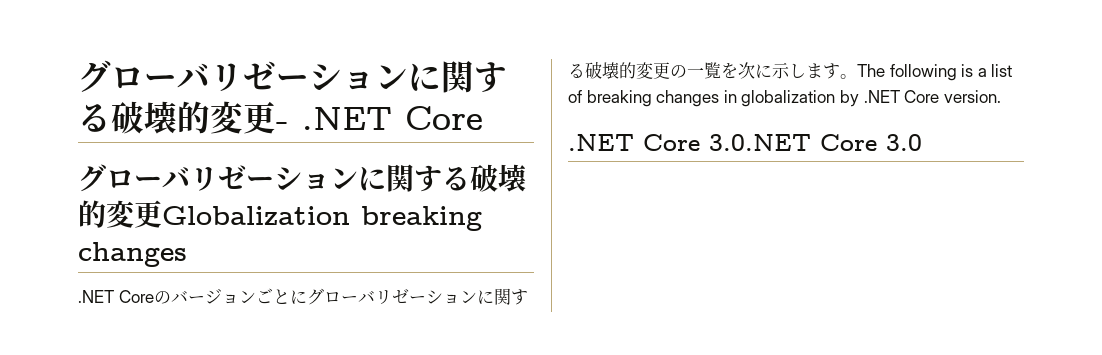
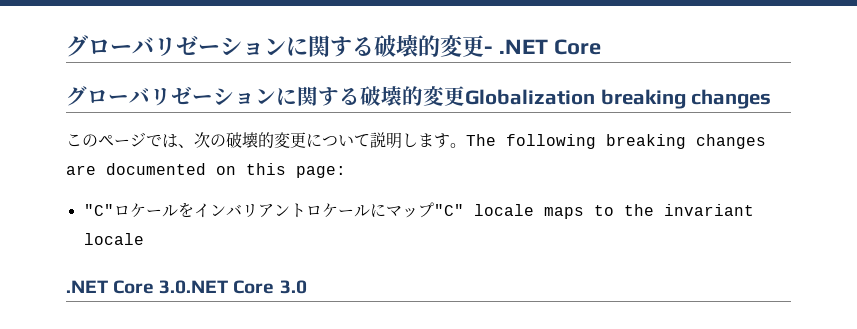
- .NET Coreのバージョンごとにグローバリゼーションに関する破壊的変更の一覧を次に示します。The following is a list of breaking changes in globalization by .NET Core version.
+ このページでは、次の破壊的変更について説明します。The following breaking changes are documented on this page:
+ "C"ロケールをインバリアントロケールにマップ"C" locale maps to the invariant locale

